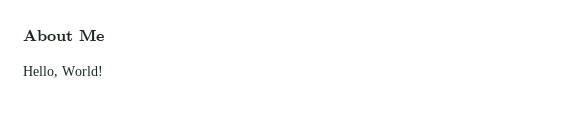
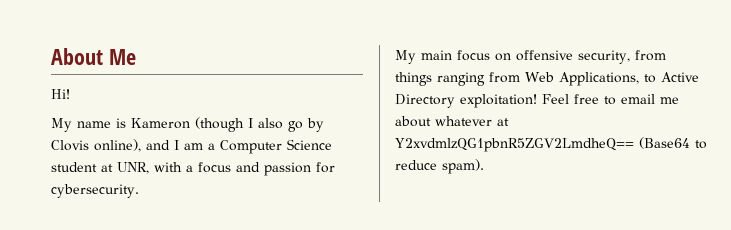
- Hello, World!
+ Hi!
+ My name is Kameron (though I also go by Clovis online), and I am a Computer Science student at UNR, with a focus and passion for cybersecurity.
+ My main focus on offensive security, from things ranging from Web Applications, to Active Directory exploitation! Feel free to email me about whatever at Y2xvdmlzQG1pbnR5ZGV2LmdheQ== (Base64 to reduce spam).

